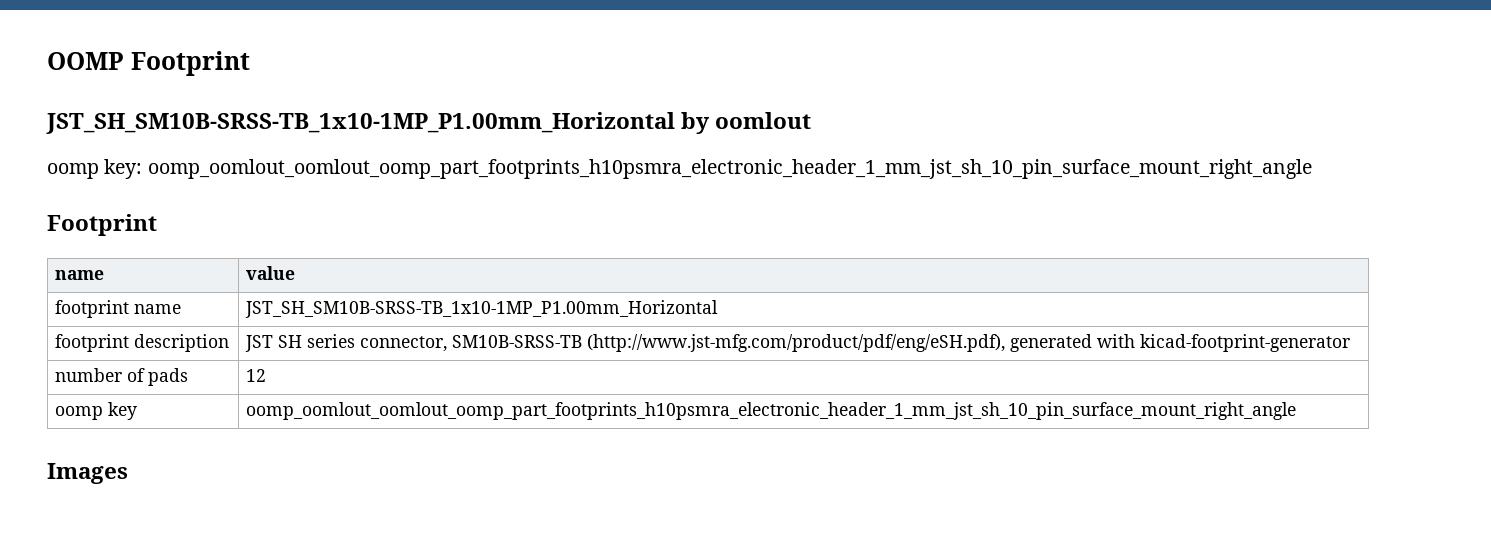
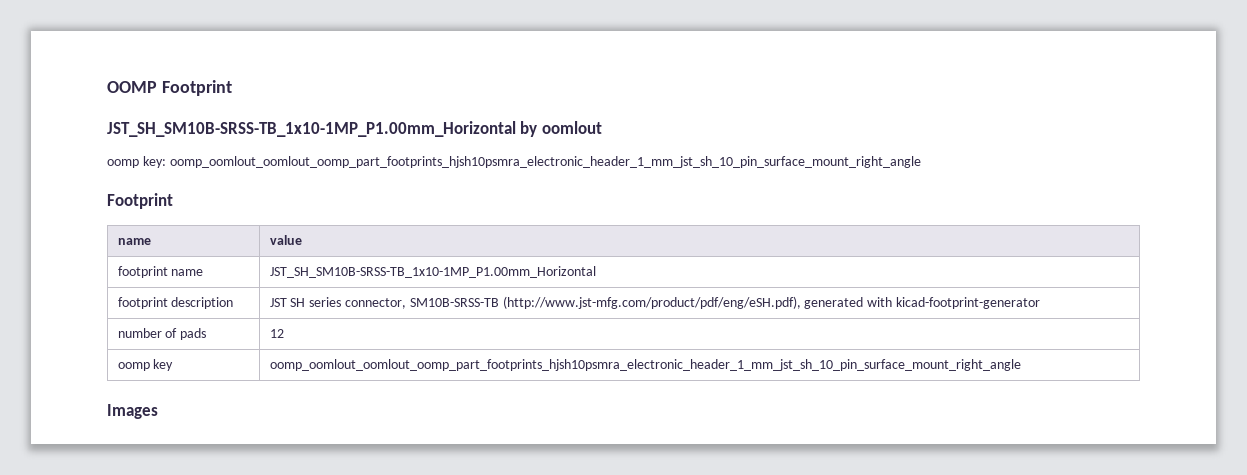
- oomp key: oomp_oomlout_oomlout_oomp_part_footprints_h10psmra_electronic_header_1_mm_jst_sh_10_pin_surface_mount_right_angle
+ oomp key: oomp_oomlout_oomlout_oomp_part_footprints_hjsh10psmra_electronic_header_1_mm_jst_sh_10_pin_surface_mount_right_angle
- oomp key | oomp_oomlout_oomlout_oomp_part_footprints_h10psmra_electronic_header_1_mm_jst_sh_10_pin_surface_mount_right_angle
+ oomp key | oomp_oomlout_oomlout_oomp_part_footprints_hjsh10psmra_electronic_header_1_mm_jst_sh_10_pin_surface_mount_right_angle

